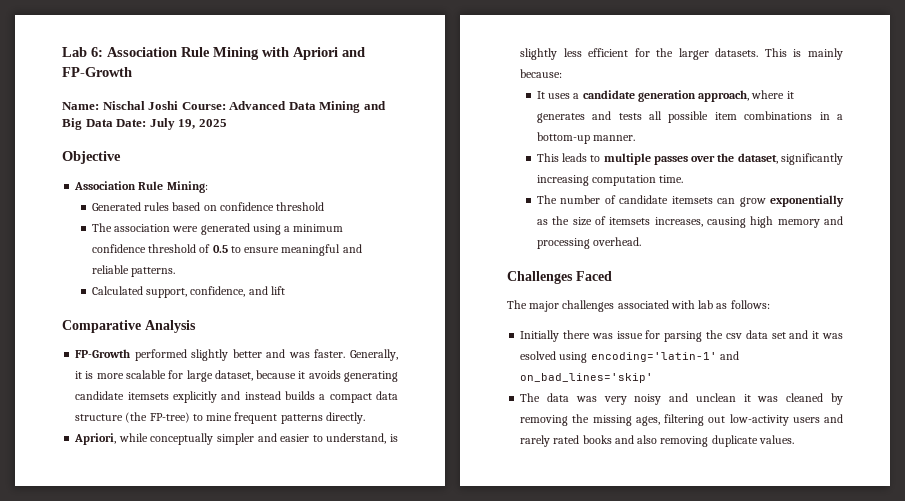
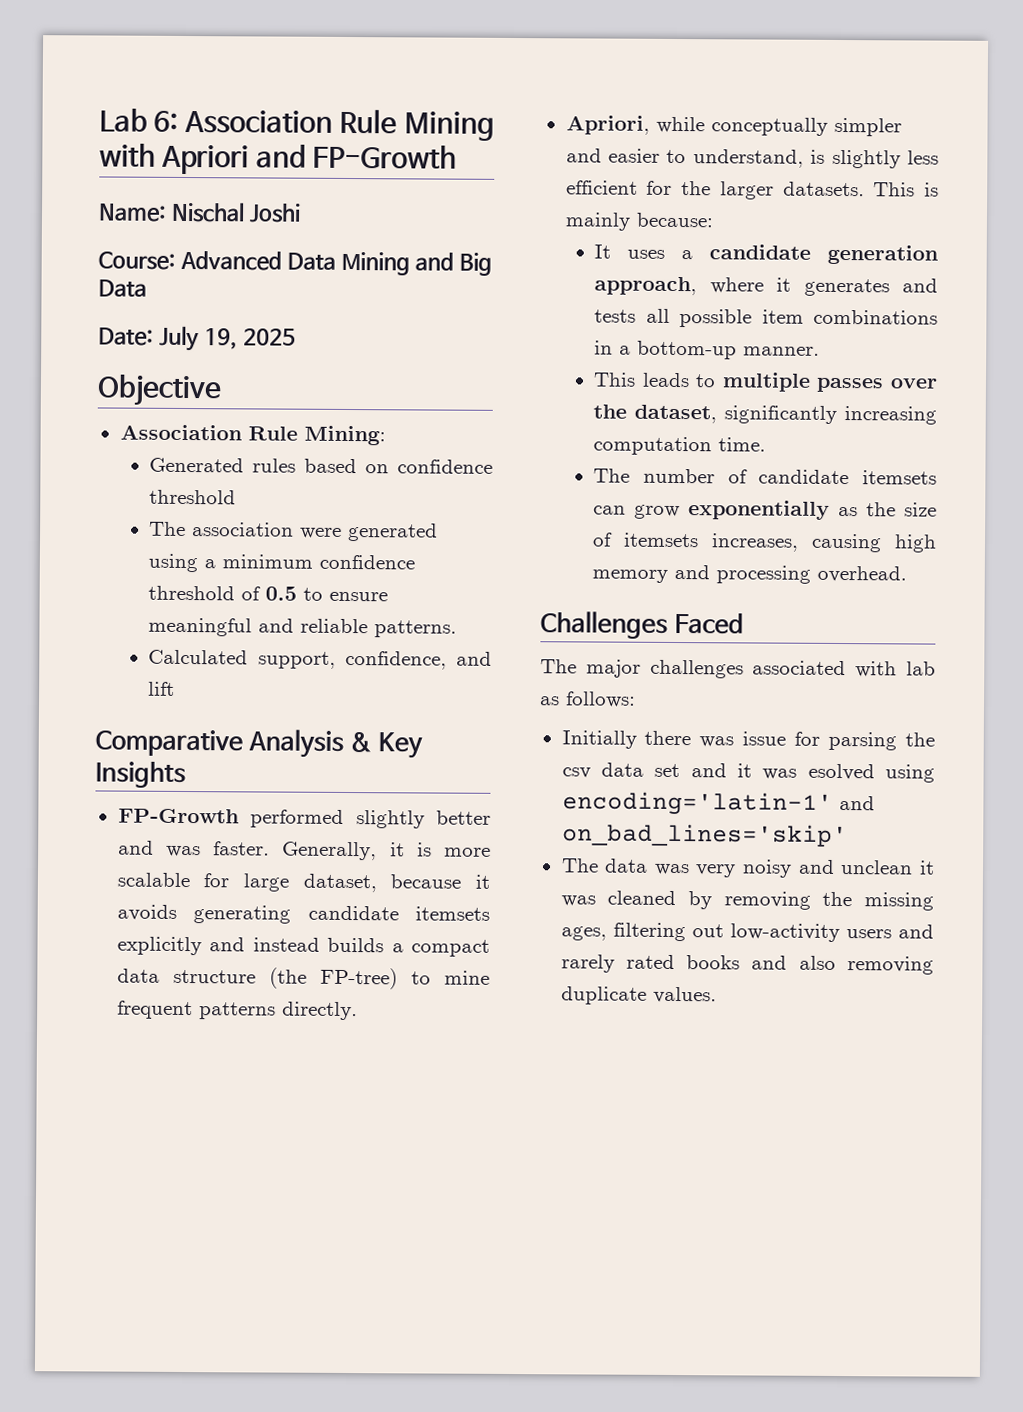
- Name: Nischal Joshi Course: Advanced Data Mining and Big Data Date: July 19, 2025
+ Name: Nischal Joshi
+ Course: Advanced Data Mining and Big Data
+ Date: July 19, 2025
- Comparative Analysis
+ Comparative Analysis & Key Insights

